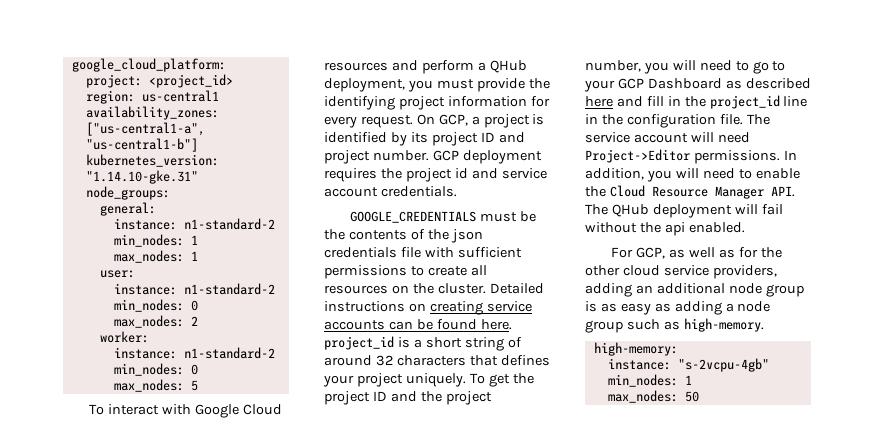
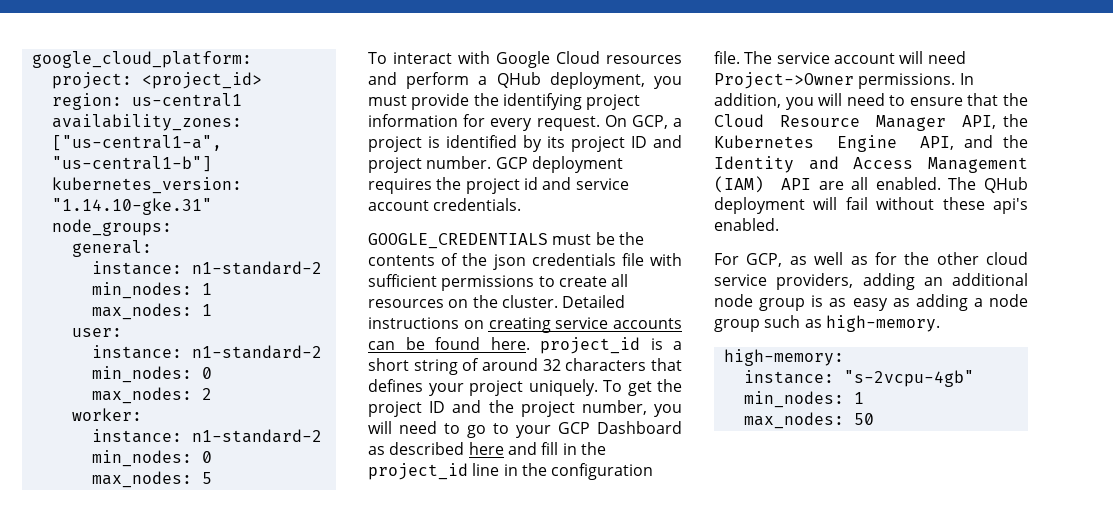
- The service account will need Project->Editor permissions.
+ The service account will need Project->Owner permissions.
- In addition, you will need to enable the Cloud Resource Manager API. The QHub deployment will fail without the api enabled.
+ In addition, you will need to ensure that the Cloud Resource Manager API, the Kubernetes Engine API, and the Identity and Access Management (IAM) API are all enabled. The QHub deployment will fail without these api's enabled.

